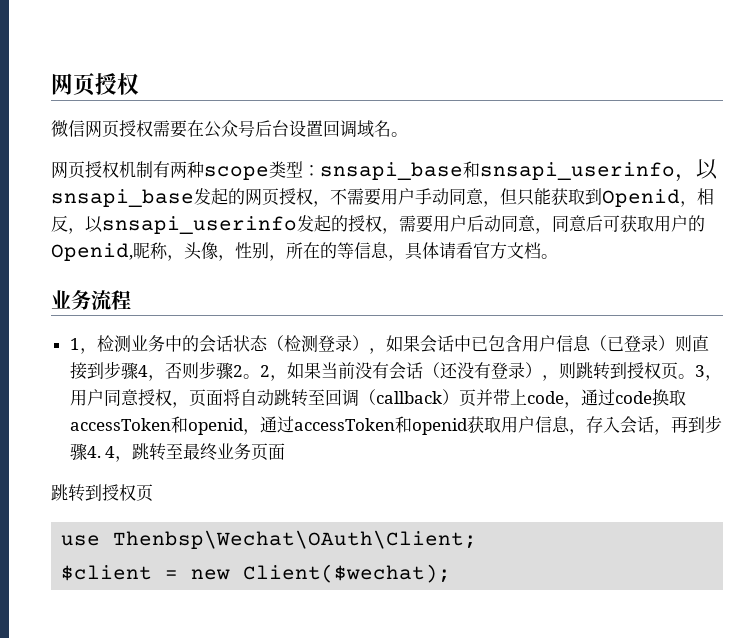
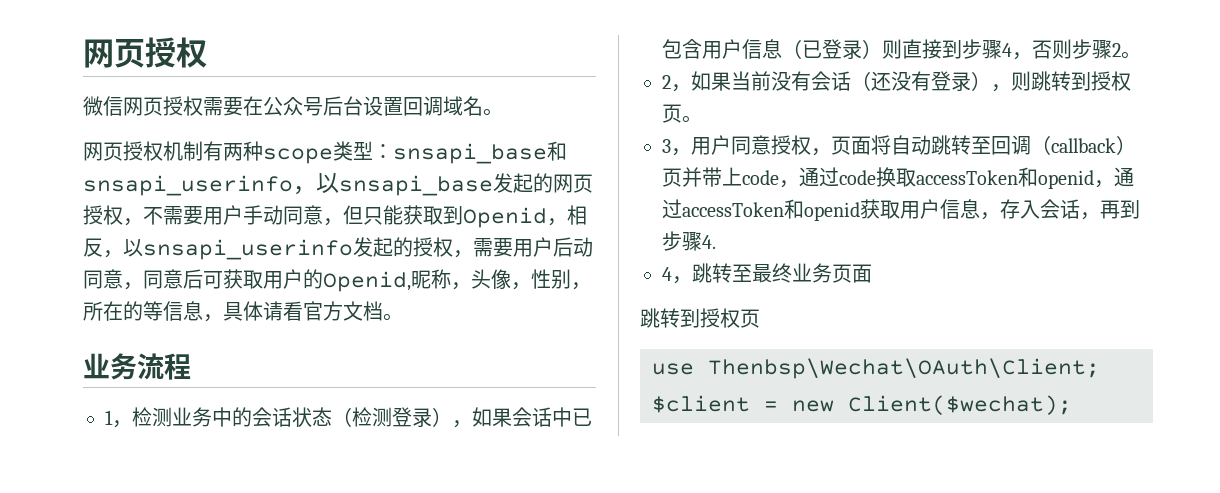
- 1，检测业务中的会话状态（检测登录），如果会话中已包含用户信息（已登录）则直接到步骤4，否则步骤2。2，如果当前没有会话（还没有登录），则跳转到授权页。3，用户同意授权，页面将自动跳转至回调（callback）页并带上code，通过code换取accessToken和openid，通过accessToken和openid获取用户信息，存入会话，再到步骤4. 4，跳转至最终业务页面
+ 1，检测业务中的会话状态（检测登录），如果会话中已包含用户信息（已登录）则直接到步骤4，否则步骤2。
+ 2，如果当前没有会话（还没有登录），则跳转到授权页。
+ 3，用户同意授权，页面将自动跳转至回调（callback）页并带上code，通过code换取accessToken和openid，通过accessToken和openid获取用户信息，存入会话，再到步骤4.
+ 4，跳转至最终业务页面

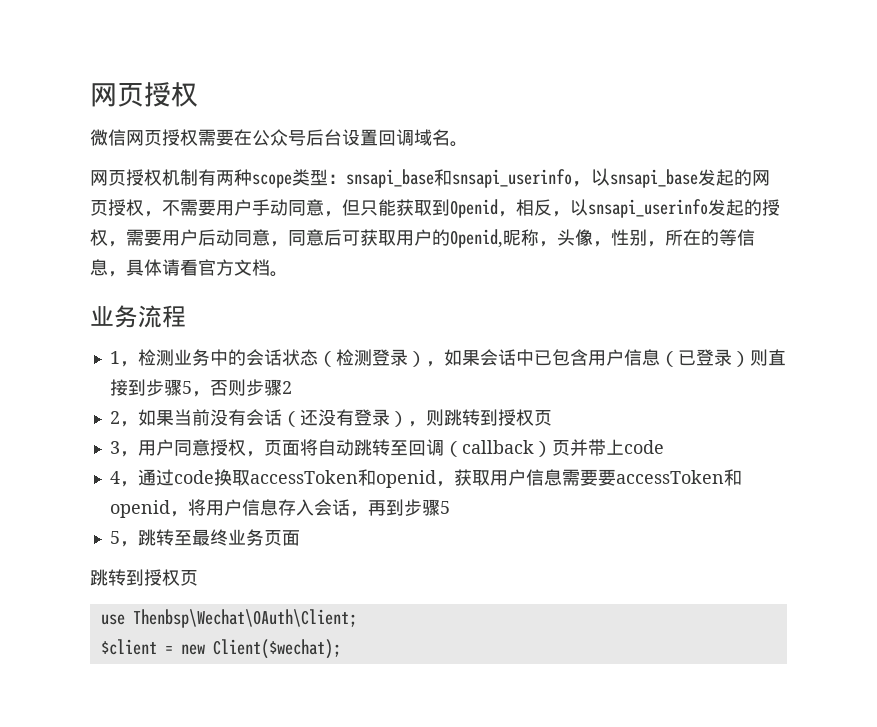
- 1，检测业务中的会话状态（检测登录），如果会话中已包含用户信息（已登录）则直接到步骤4，否则步骤2。
+ 1，检测业务中的会话状态（检测登录），如果会话中已包含用户信息（已登录）则直接到步骤5，否则步骤2
- 2，如果当前没有会话（还没有登录），则跳转到授权页。
+ 2，如果当前没有会话（还没有登录），则跳转到授权页
- 3，用户同意授权，页面将自动跳转至回调（callback）页并带上code，通过code换取accessToken和openid，通过accessToken和openid获取用户信息，存入会话，再到步骤4.
- 4，跳转至最终业务页面
+ 3，用户同意授权，页面将自动跳转至回调（callback）页并带上code
+ 4，通过code换取accessToken和openid，获取用户信息需要要accessToken和openid，将用户信息存入会话，再到步骤5
+ 5，跳转至最终业务页面

